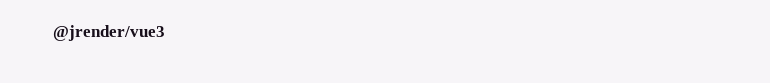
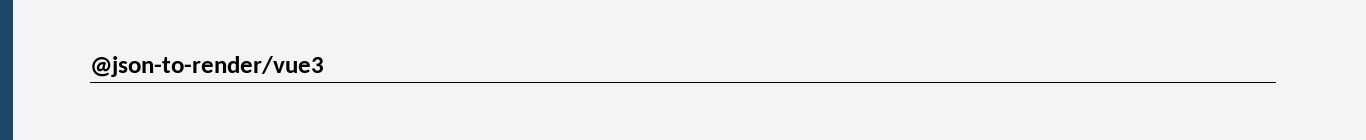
- @jrender/vue3
+ @json-to-render/vue3

